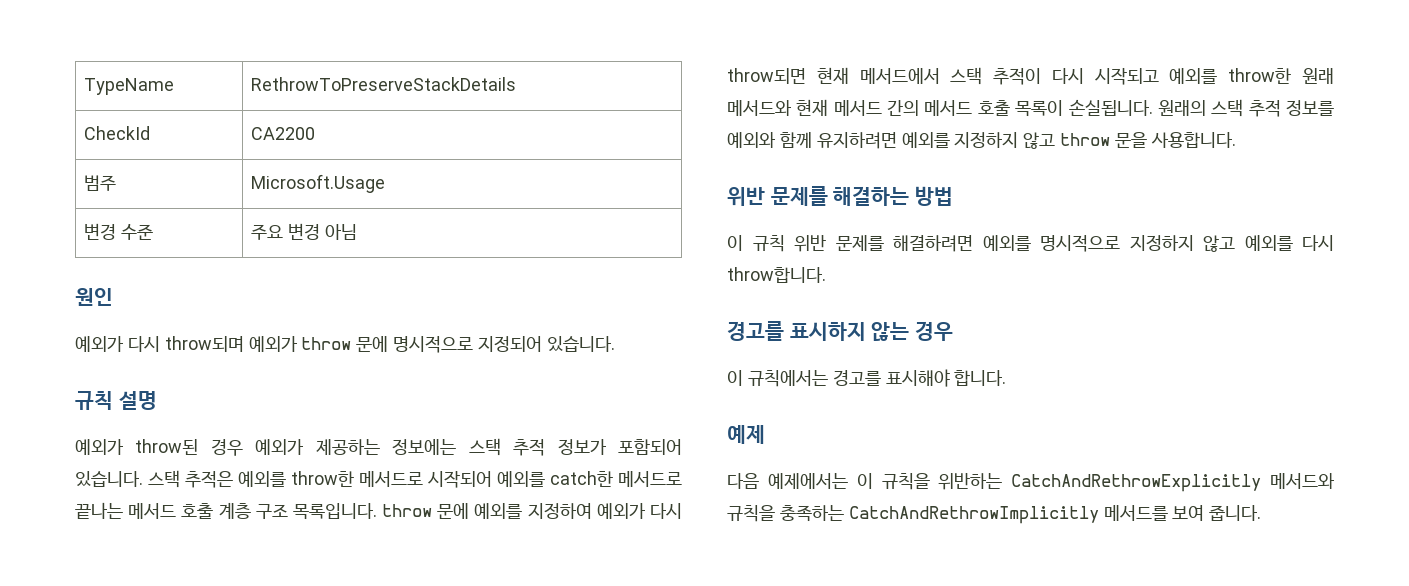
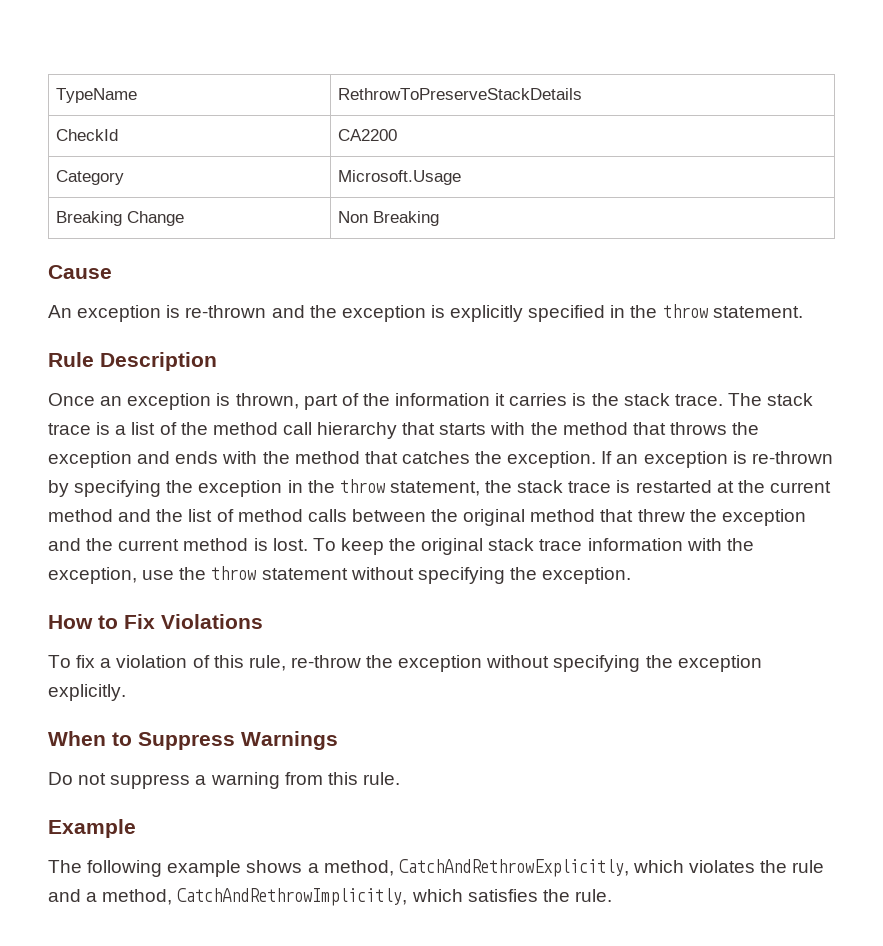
- 범주 | Microsoft.Usage
+ Category | Microsoft.Usage
- 변경 수준 | 주요 변경 아님
- 원인
- 예외가 다시 throw되며 예외가 throw 문에 명시적으로 지정되어 있습니다.
- 규칙 설명
- 예외가 throw된 경우 예외가 제공하는 정보에는 스택 추적 정보가 포함되어 있습니다. 스택 추적은 예외를 throw한 메서드로 시작되어 예외를 catch한 메서드로 끝나는 메서드 호출 계층 구조 목록입니다. throw 문에 예외를 지정하여 예외가 다시 throw되면 현재 메서드에서 스택 추적이 다시 시작되고 예외를 throw한 원래 메서드와 현재 메서드 간의 메서드 호출 목록이 손실됩니다. 원래의 스택 추적 정보를 예외와 함께 유지하려면 예외를 지정하지 않고 throw 문을 사용합니다.
- 위반 문제를 해결하는 방법
- 이 규칙 위반 문제를 해결하려면 예외를 명시적으로 지정하지 않고 예외를 다시 throw합니다.
- 경고를 표시하지 않는 경우
- 이 규칙에서는 경고를 표시해야 합니다.
- 예제
- 다음 예제에서는 이 규칙을 위반하는 CatchAndRethrowExplicitly 메서드와 규칙을 충족하는 CatchAndRethrowImplicitly 메서드를 보여 줍니다.
+ Breaking Change | Non Breaking
+ Cause
+ An exception is re-thrown and the exception is explicitly specified in the throw statement.
+ Rule Description
+ Once an exception is thrown, part of the information it carries is the stack trace. The stack trace is a list of the method call hierarchy that starts with the method that throws the exception and ends with the method that catches the exception. If an exception is re-thrown by specifying the exception in the throw statement, the stack trace is restarted at the current method and the list of method calls between the original method that threw the exception and the current method is lost. To keep the original stack trace information with the exception, use the throw statement without specifying the exception.
+ How to Fix Violations
+ To fix a violation of this rule, re-throw the exception without specifying the exception explicitly.
+ When to Suppress Warnings
+ Do not suppress a warning from this rule.
+ Example
+ The following example shows a method, CatchAndRethrowExplicitly, which violates the rule and a method, CatchAndRethrowImplicitly, which satisfies the rule.

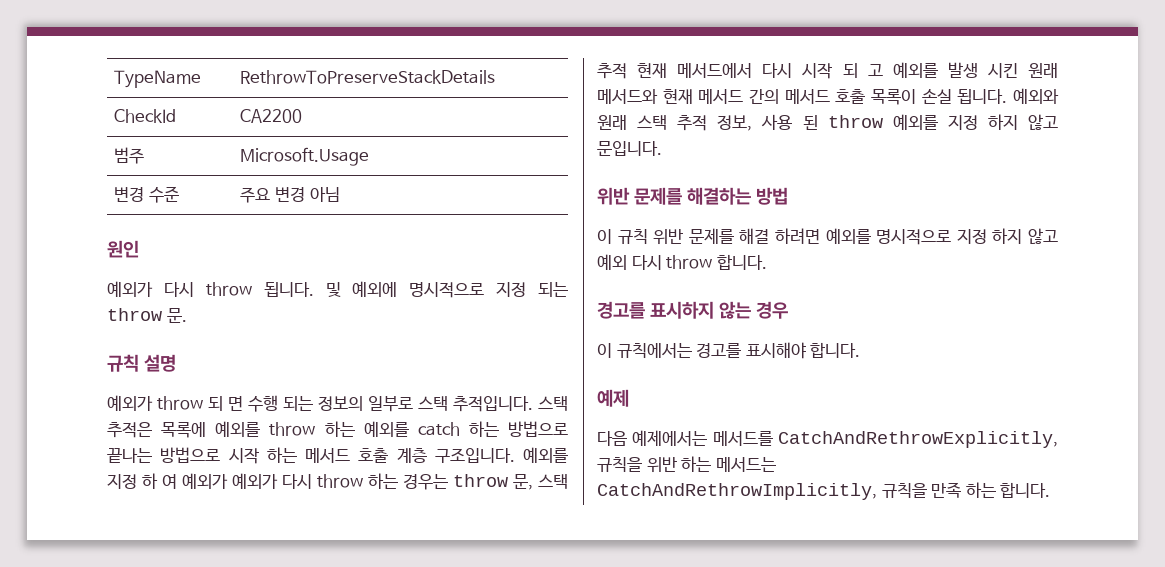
- Category | Microsoft.Usage
+ 범주 | Microsoft.Usage
- Breaking Change | Non Breaking
- Cause
- An exception is re-thrown and the exception is explicitly specified in the throw statement.
- Rule Description
- Once an exception is thrown, part of the information it carries is the stack trace. The stack trace is a list of the method call hierarchy that starts with the method that throws the exception and ends with the method that catches the exception. If an exception is re-thrown by specifying the exception in the throw statement, the stack trace is restarted at the current method and the list of method calls between the original method that threw the exception and the current method is lost. To keep the original stack trace information with the exception, use the throw statement without specifying the exception.
- How to Fix Violations
- To fix a violation of this rule, re-throw the exception without specifying the exception explicitly.
- When to Suppress Warnings
- Do not suppress a warning from this rule.
- Example
- The following example shows a method, CatchAndRethrowExplicitly, which violates the rule and a method, CatchAndRethrowImplicitly, which satisfies the rule.
+ 변경 수준 | 주요 변경 아님
+ 원인
+ 예외가 다시 throw 됩니다. 및 예외에 명시적으로 지정 되는 throw 문.
+ 규칙 설명
+ 예외가 throw 되 면 수행 되는 정보의 일부로 스택 추적입니다. 스택 추적은 목록에 예외를 throw 하는 예외를 catch 하는 방법으로 끝나는 방법으로 시작 하는 메서드 호출 계층 구조입니다. 예외를 지정 하 여 예외가 예외가 다시 throw 하는 경우는 throw 문, 스택 추적 현재 메서드에서 다시 시작 되 고 예외를 발생 시킨 원래 메서드와 현재 메서드 간의 메서드 호출 목록이 손실 됩니다. 예외와 원래 스택 추적 정보, 사용 된 throw 예외를 지정 하지 않고 문입니다.
+ 위반 문제를 해결하는 방법
+ 이 규칙 위반 문제를 해결 하려면 예외를 명시적으로 지정 하지 않고 예외 다시 throw 합니다.
+ 경고를 표시하지 않는 경우
+ 이 규칙에서는 경고를 표시해야 합니다.
+ 예제
+ 다음 예제에서는 메서드를 CatchAndRethrowExplicitly, 규칙을 위반 하는 메서드는 CatchAndRethrowImplicitly, 규칙을 만족 하는 합니다.

